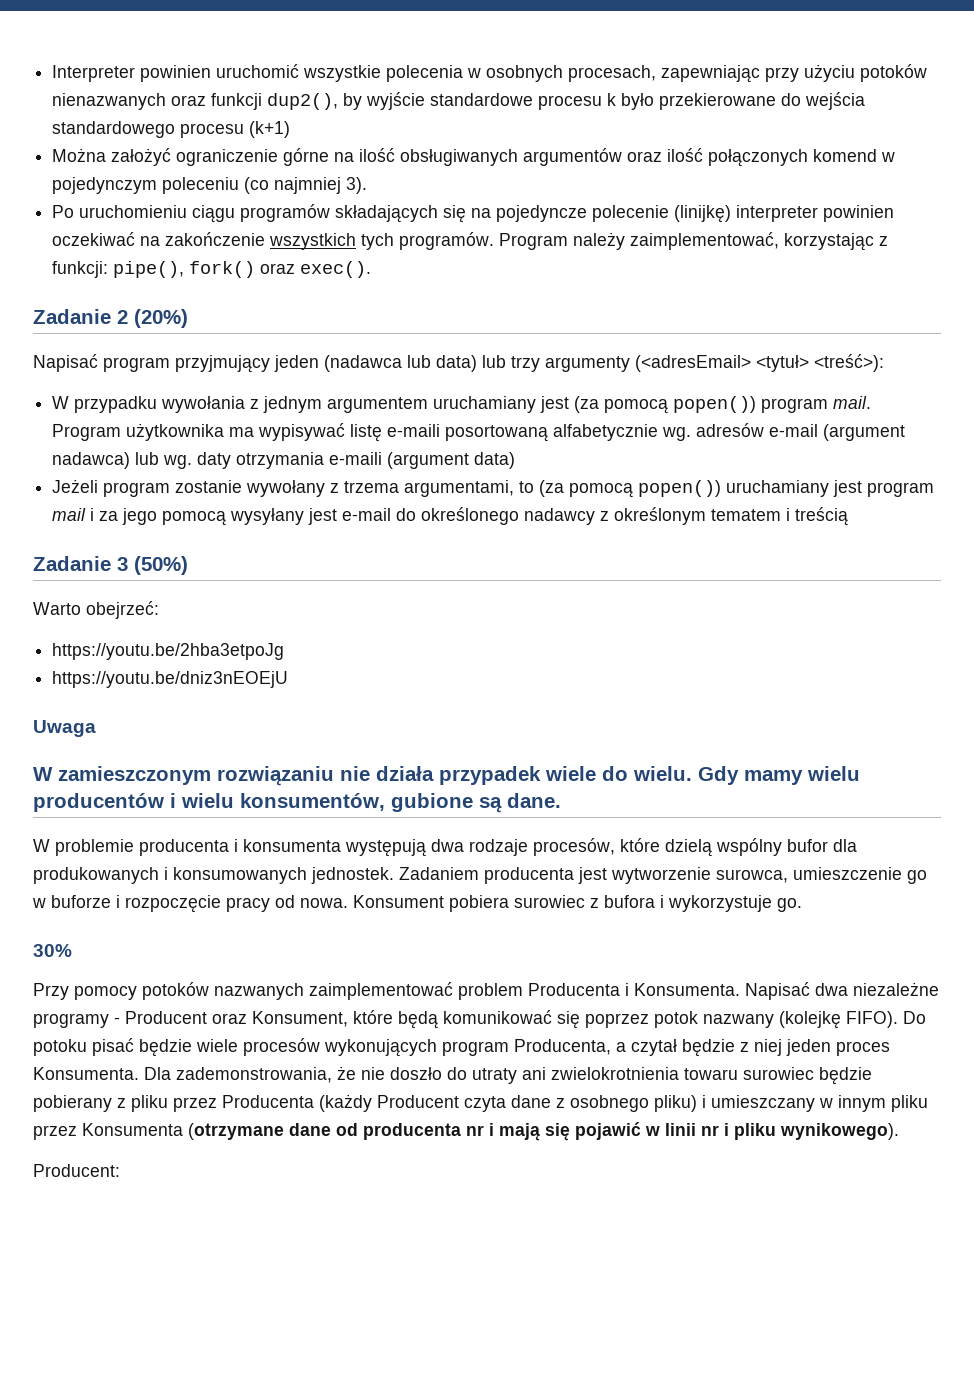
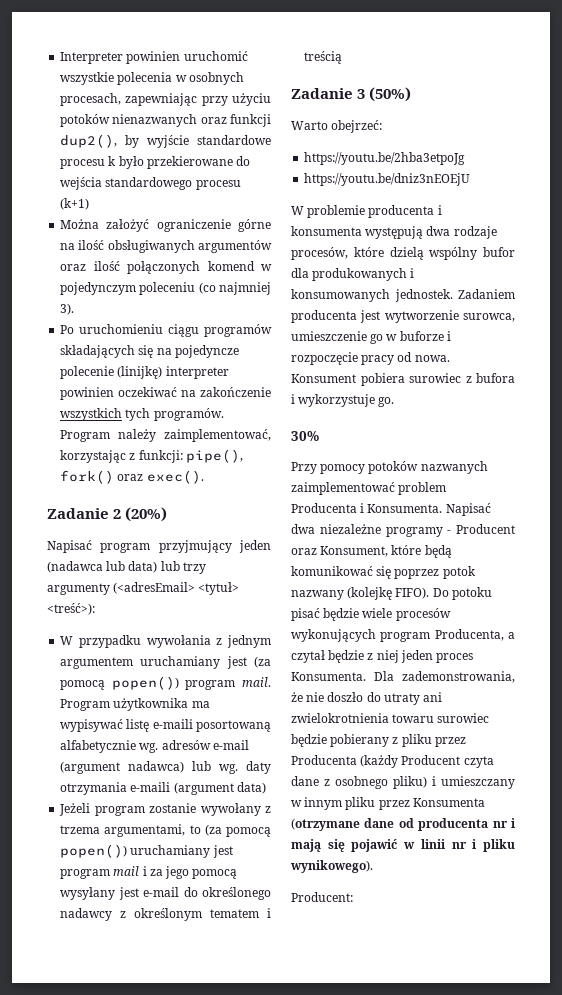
- Uwaga
- W zamieszczonym rozwiązaniu nie działa przypadek wiele do wielu. Gdy mamy wielu producentów i wielu konsumentów, gubione są dane.

